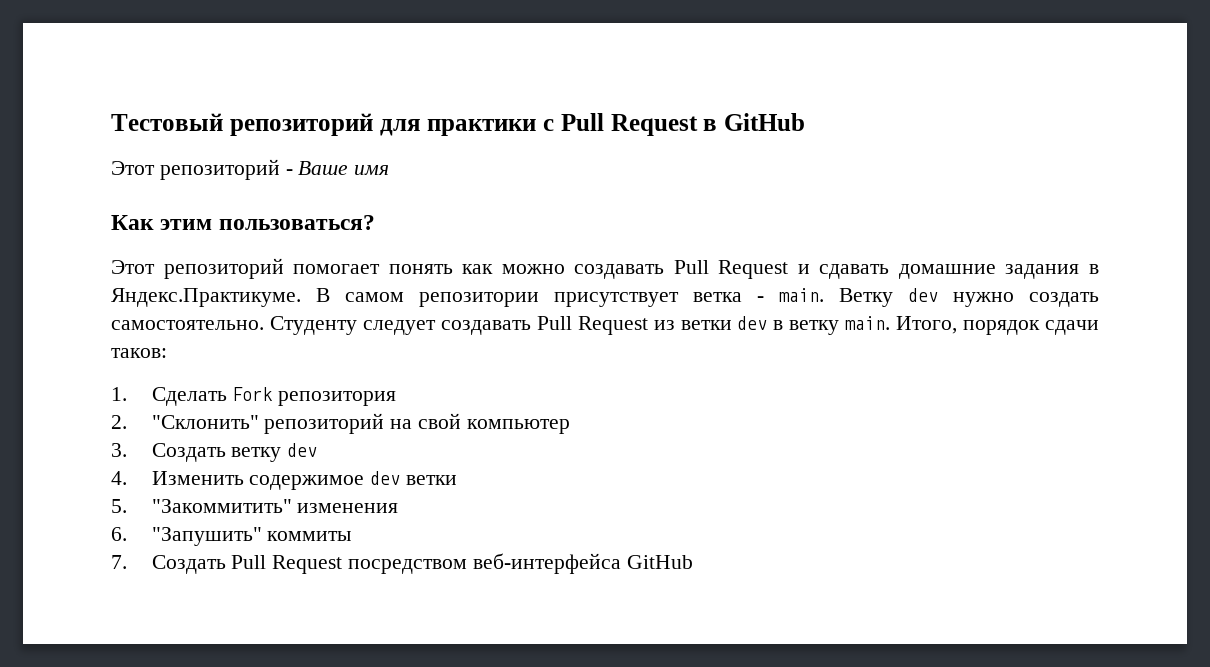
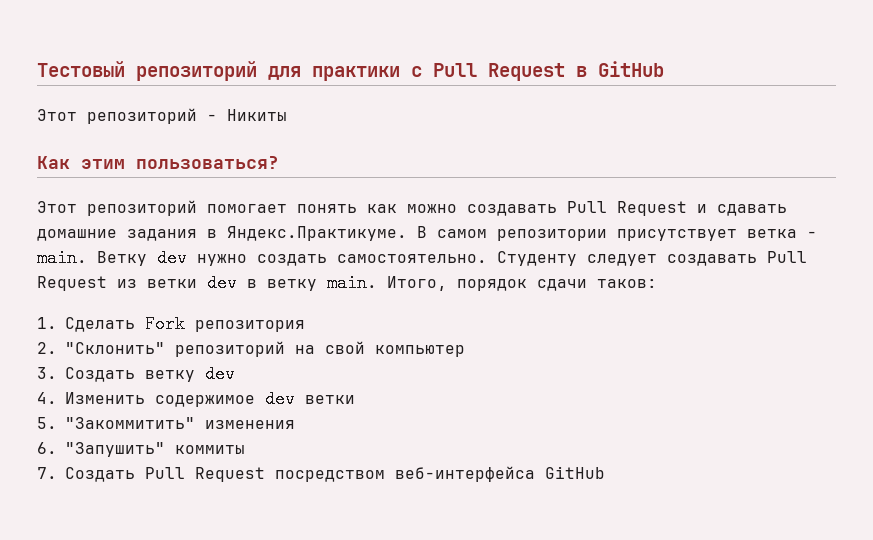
- Этот репозиторий - Ваше имя
+ Этот репозиторий - Никиты

